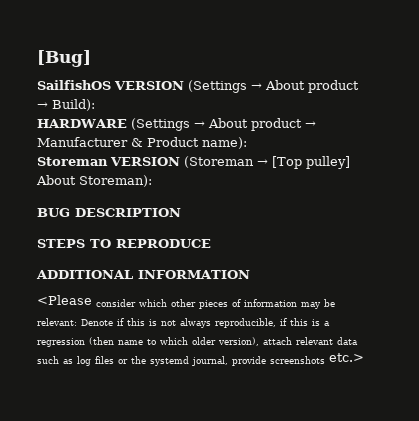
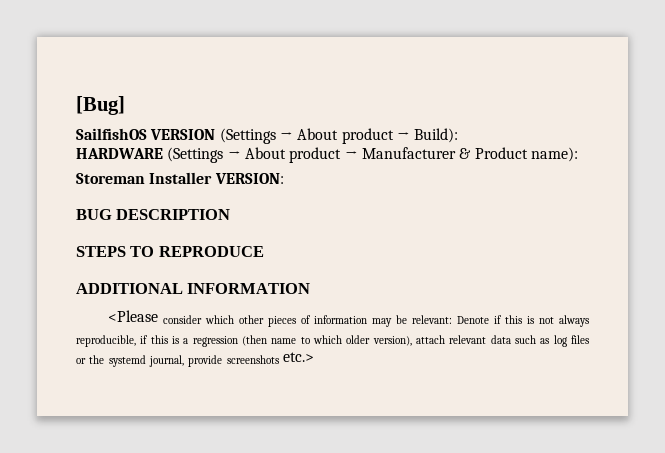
- Storeman VERSION (Storeman → [Top pulley] About Storeman):
+ Storeman Installer VERSION:

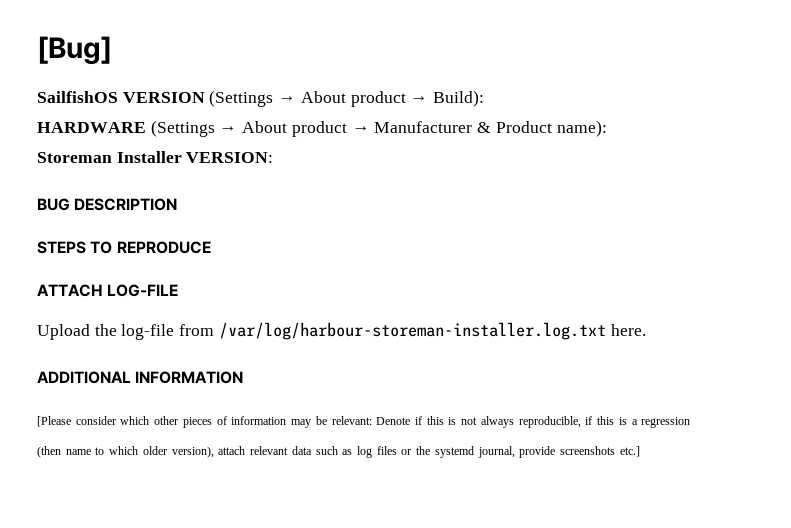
+ ATTACH LOG-FILE
+ Upload the log-file from /var/log/harbour-storeman-installer.log.txt here.
- <Please consider which other pieces of information may be relevant: Denote if this is not always reproducible, if this is a regression (then name to which older version), attach relevant data such as log files or the systemd journal, provide screenshots etc.>
+ [Please consider which other pieces of information may be relevant: Denote if this is not always reproducible, if this is a regression (then name to which older version), attach relevant data such as log files or the systemd journal, provide screenshots etc.]

